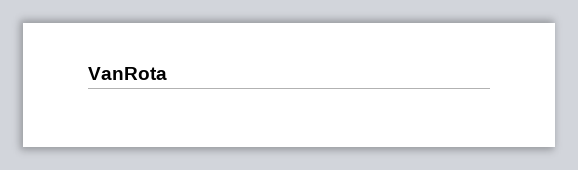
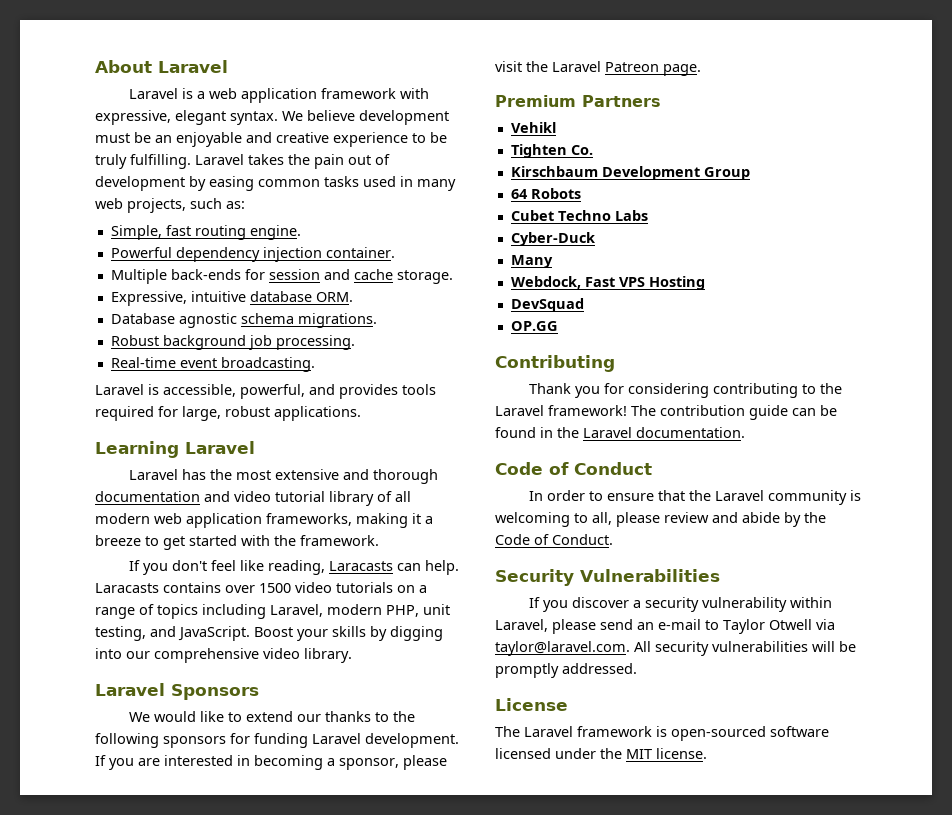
- VanRota
+ About Laravel
+ Laravel is a web application framework with expressive, elegant syntax. We believe development must be an enjoyable and creative experience to be truly fulfilling. Laravel takes the pain out of development by easing common tasks used in many web projects, such as:
+ Simple, fast routing engine.
+ Powerful dependency injection container.
+ Multiple back-ends for session and cache storage.
+ Expressive, intuitive database ORM.
+ Database agnostic schema migrations.
+ Robust background job processing.
+ Real-time event broadcasting.
+ Laravel is accessible, powerful, and provides tools required for large, robust applications.
+ Learning Laravel
+ Laravel has the most extensive and thorough documentation and video tutorial library of all modern web application frameworks, making it a breeze to get started with the framework.
+ If you don't feel like reading, Laracasts can help. Laracasts contains over 1500 video tutorials on a range of topics including Laravel, modern PHP, unit testing, and JavaScript. Boost your skills by digging into our comprehensive video library.
+ Laravel Sponsors
+ We would like to extend our thanks to the following sponsors for funding Laravel development. If you are interested in becoming a sponsor, please visit the Laravel Patreon page.
+ Premium Partners
+ Vehikl
+ Tighten Co.
+ Kirschbaum Development Group
+ 64 Robots
+ Cubet Techno Labs
+ Cyber-Duck
+ Many
+ Webdock, Fast VPS Hosting
+ DevSquad
+ OP.GG
+ Contributing
+ Thank you for considering contributing to the Laravel framework! The contribution guide can be found in the Laravel documentation.
+ Code of Conduct
+ In order to ensure that the Laravel community is welcoming to all, please review and abide by the Code of Conduct.
+ Security Vulnerabilities
+ If you discover a security vulnerability within Laravel, please send an e-mail to Taylor Otwell via taylor@laravel.com. All security vulnerabilities will be promptly addressed.
+ License
+ The Laravel framework is open-sourced software licensed under the MIT license.

